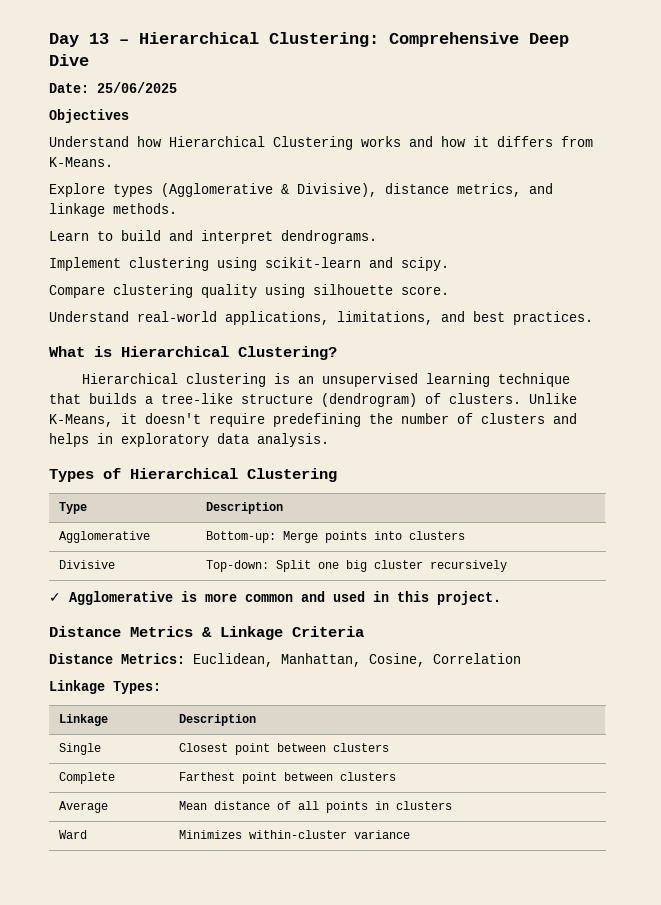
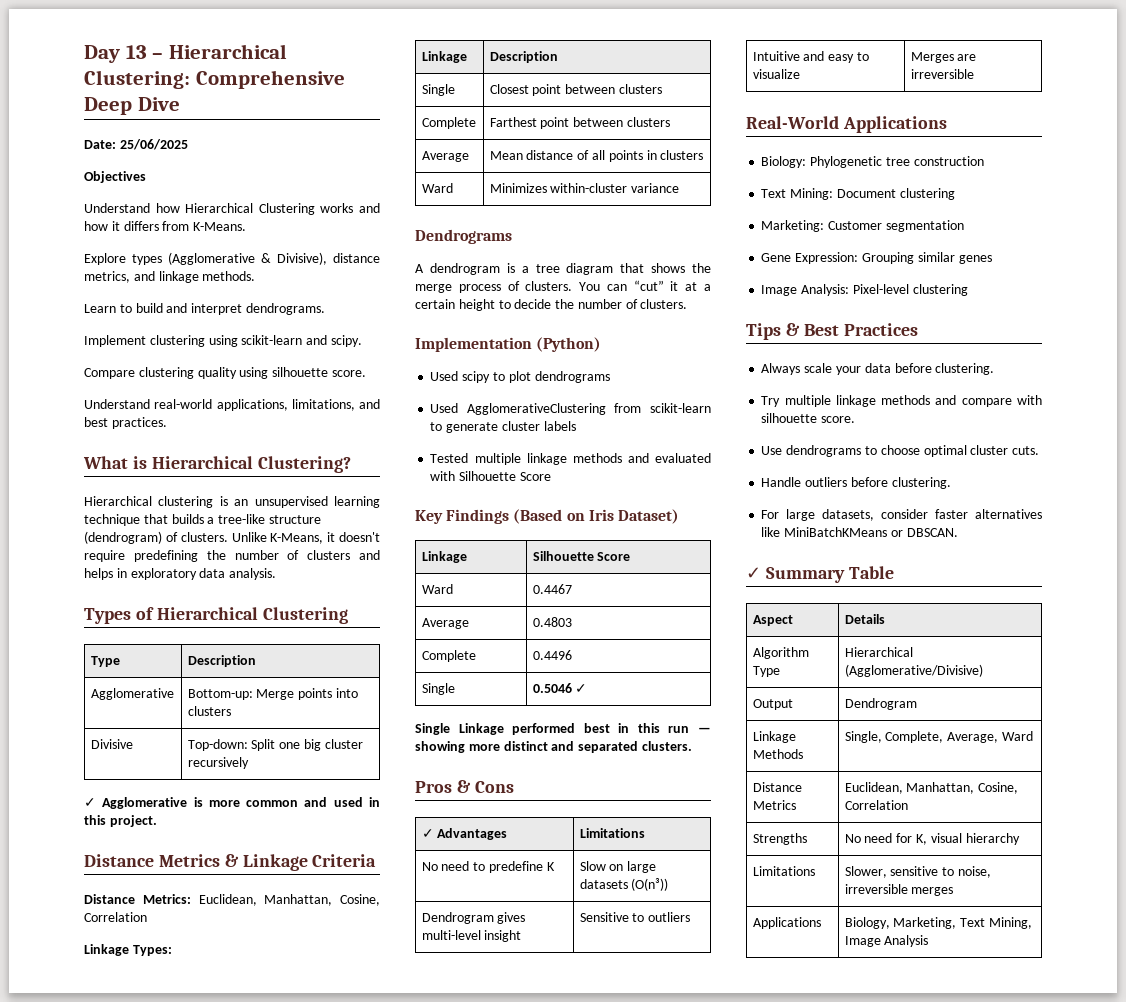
+ Dendrograms
+ A dendrogram is a tree diagram that shows the merge process of clusters. You can “cut” it at a certain height to decide the number of clusters.
+ Implementation (Python)
+ Used scipy to plot dendrograms
+ Used AgglomerativeClustering from scikit-learn to generate cluster labels
+ Tested multiple linkage methods and evaluated with Silhouette Score
+ Key Findings (Based on Iris Dataset)
+ Linkage | Silhouette Score
+ Ward | 0.4467
+ Average | 0.4803
+ Complete | 0.4496
+ Single | 0.5046 ✓
+ Single Linkage performed best in this run — showing more distinct and separated clusters.
+ Pros & Cons
+ ✓ Advantages | Limitations
+ No need to predefine K | Slow on large datasets (O(n³))
+ Dendrogram gives multi-level insight | Sensitive to outliers
+ Intuitive and easy to visualize | Merges are irreversible
+ Real-World Applications
+ Biology: Phylogenetic tree construction
+ Text Mining: Document clustering
+ Marketing: Customer segmentation
+ Gene Expression: Grouping similar genes
+ Image Analysis: Pixel-level clustering
+ Tips & Best Practices
+ Always scale your data before clustering.
+ Try multiple linkage methods and compare with silhouette score.
+ Use dendrograms to choose optimal cluster cuts.
+ Handle outliers before clustering.
+ For large datasets, consider faster alternatives like MiniBatchKMeans or DBSCAN.
+ ✓ Summary Table
+ Aspect | Details
+ Algorithm Type | Hierarchical (Agglomerative/Divisive)
+ Output | Dendrogram
+ Linkage Methods | Single, Complete, Average, Ward
+ Distance Metrics | Euclidean, Manhattan, Cosine, Correlation
+ Strengths | No need for K, visual hierarchy
+ Limitations | Slower, sensitive to noise, irreversible merges
+ Applications | Biology, Marketing, Text Mining, Image Analysis

